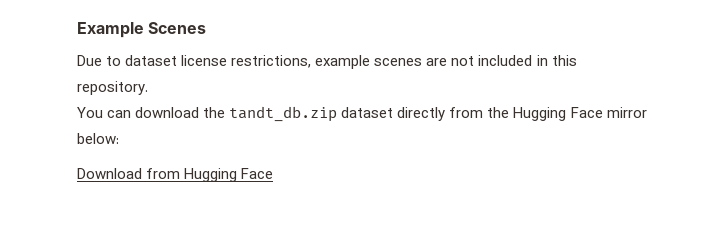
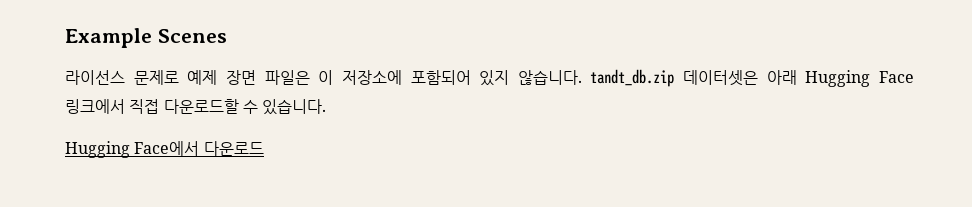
- Due to dataset license restrictions, example scenes are not included in this repository.
- You can download the tandt_db.zip dataset directly from the Hugging Face mirror below:
- Download from Hugging Face
+ 라이선스 문제로 예제 장면 파일은 이 저장소에 포함되어 있지 않습니다. tandt_db.zip 데이터셋은 아래 Hugging Face 링크에서 직접 다운로드할 수 있습니다.
+ Hugging Face에서 다운로드

